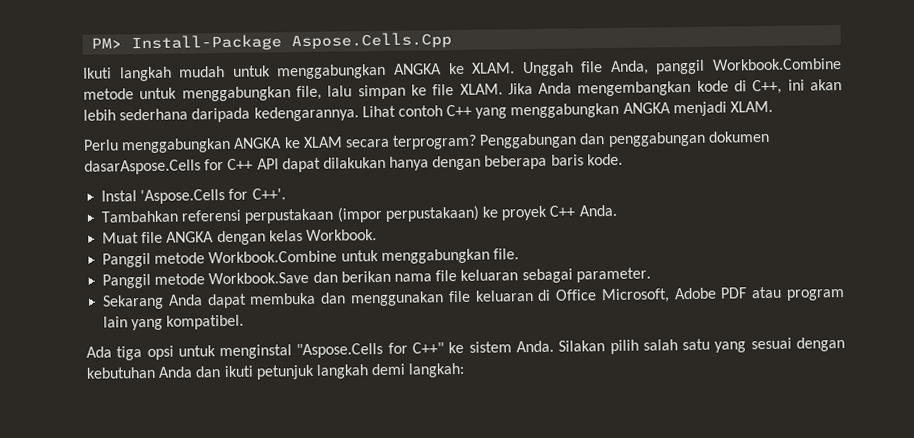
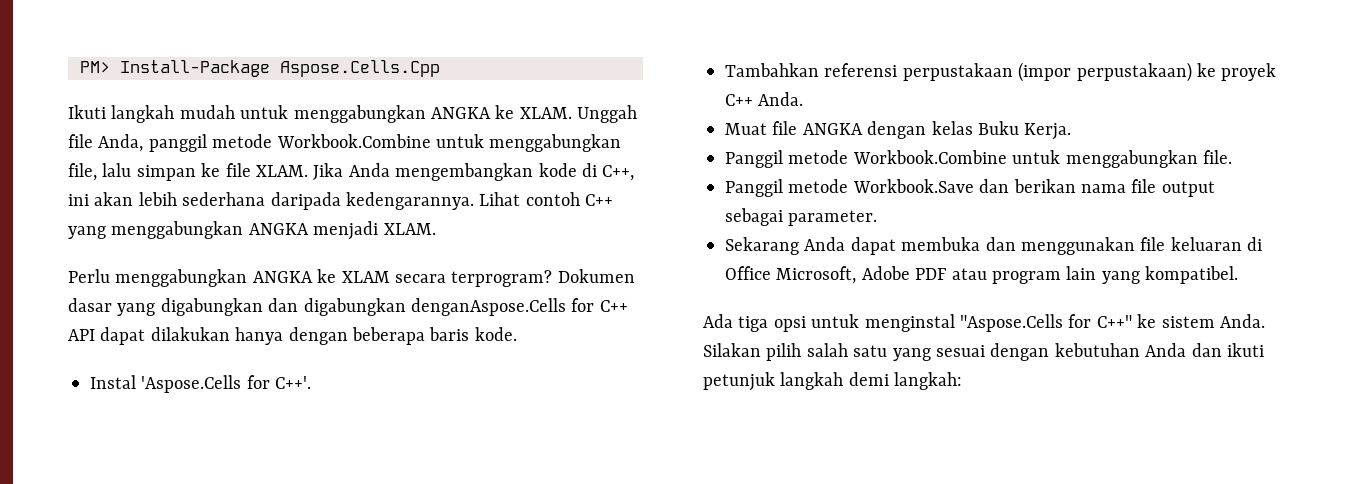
- Unggah file Anda, panggil Workbook.Combine metode untuk menggabungkan file, lalu simpan ke file XLAM.
+ Unggah file Anda, panggil metode Workbook.Combine untuk menggabungkan file, lalu simpan ke file XLAM.
- Penggabungan dan penggabungan dokumen dasarAspose.Cells for C++ API dapat dilakukan hanya dengan beberapa baris kode.
+ Dokumen dasar yang digabungkan dan digabungkan denganAspose.Cells for C++ API dapat dilakukan hanya dengan beberapa baris kode.
- Muat file ANGKA dengan kelas Workbook.
+ Muat file ANGKA dengan kelas Buku Kerja.
- Panggil metode Workbook.Save dan berikan nama file keluaran sebagai parameter.
+ Panggil metode Workbook.Save dan berikan nama file output sebagai parameter.

